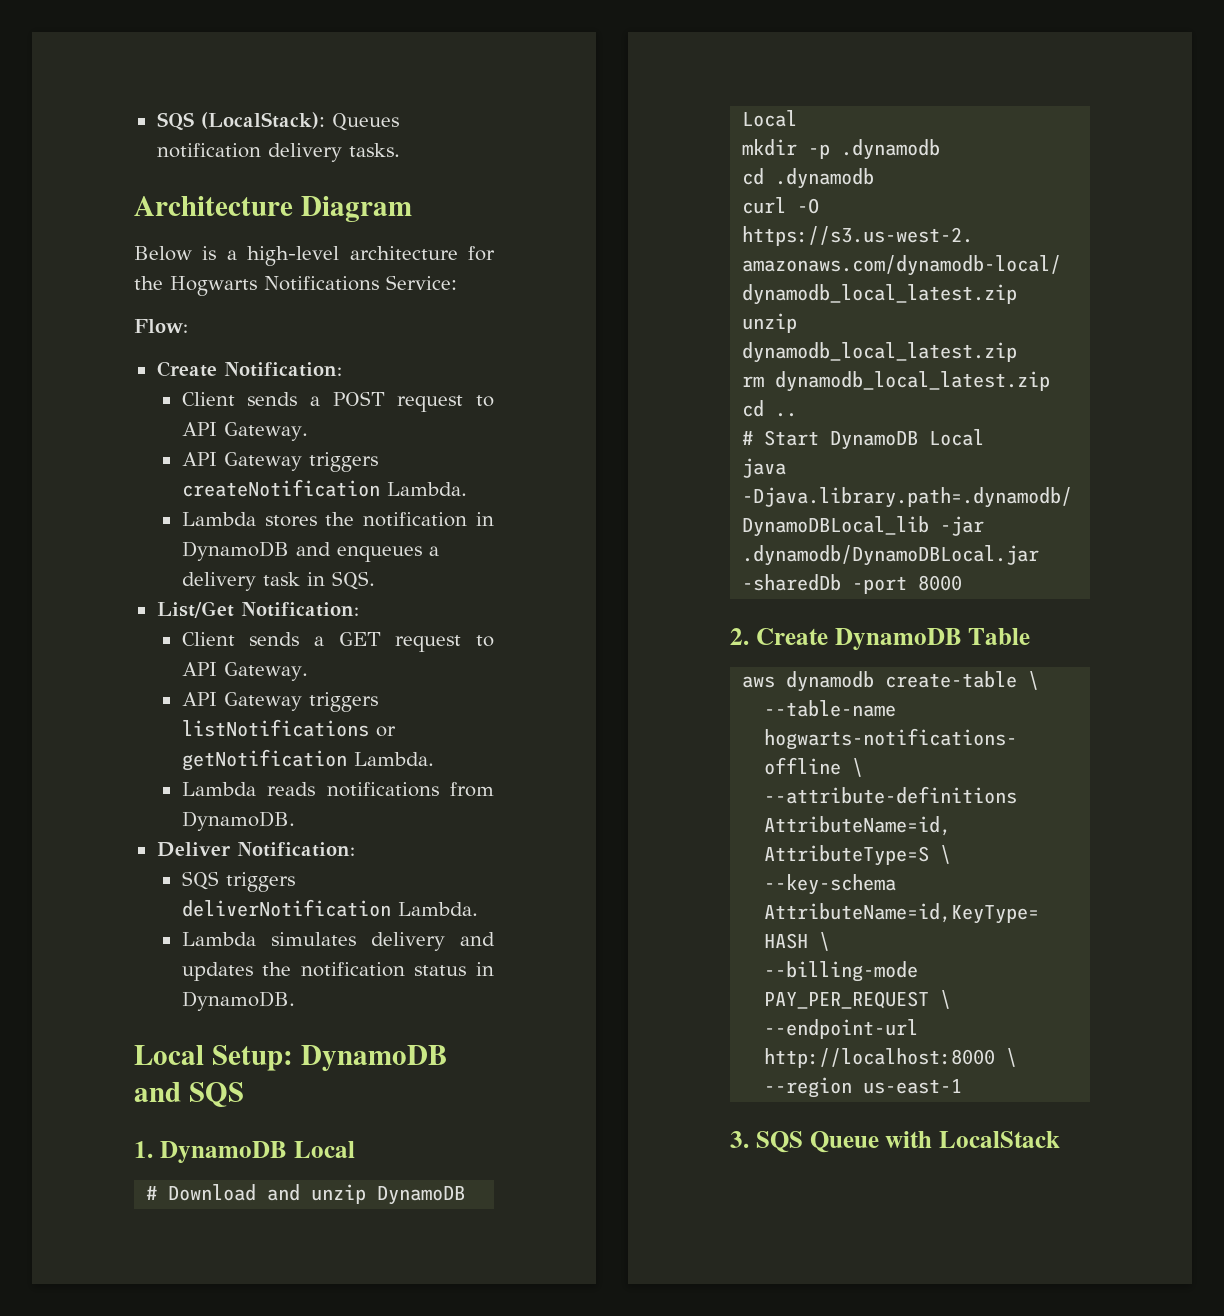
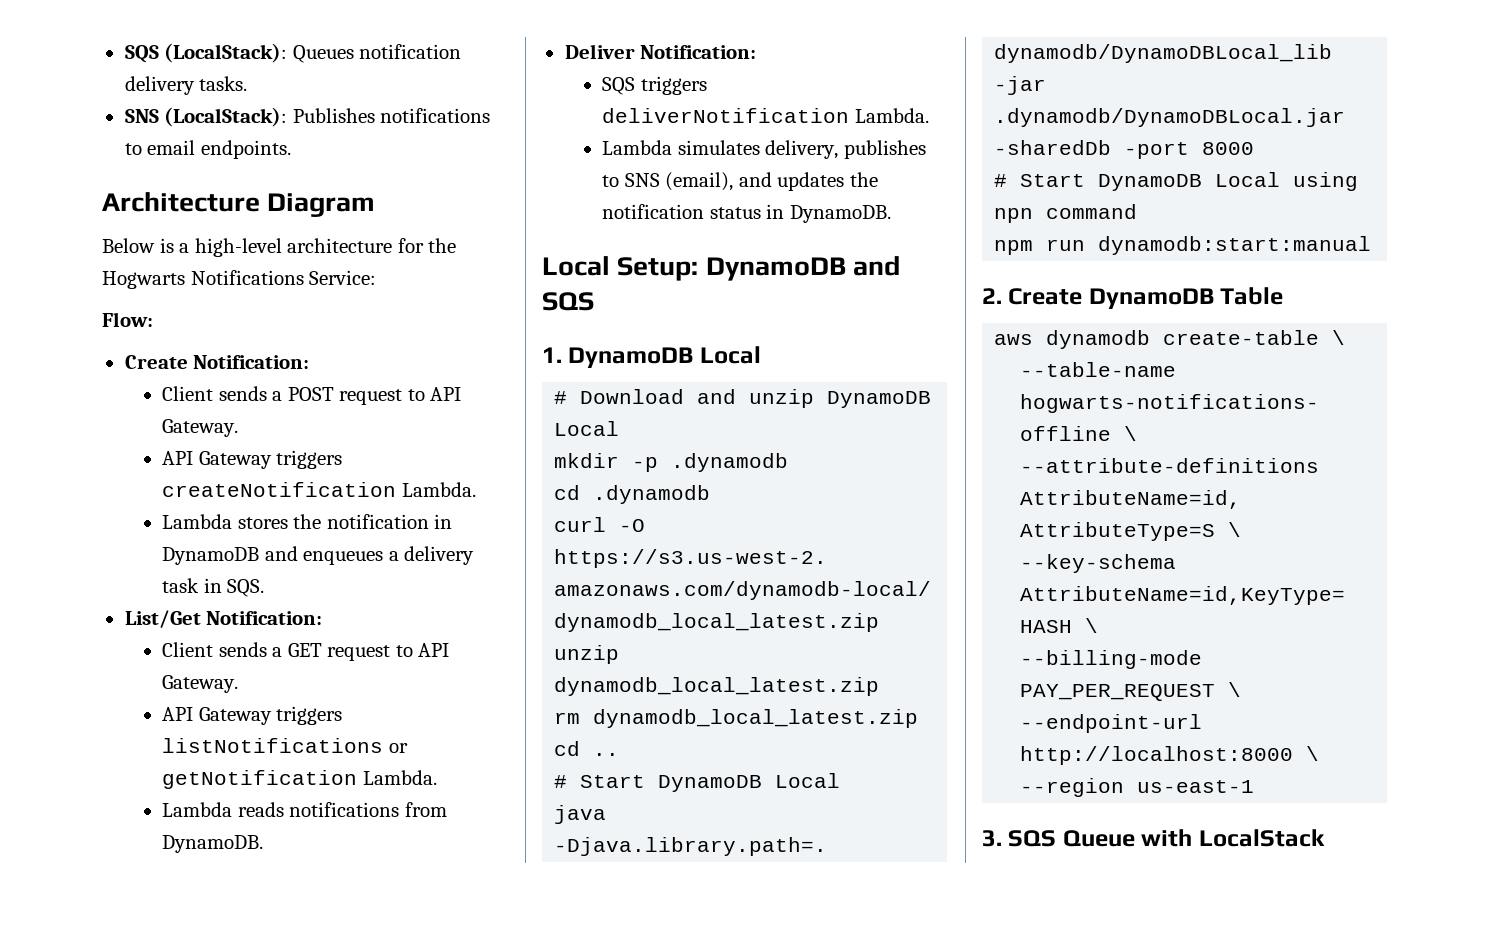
+ SNS (LocalStack): Publishes notifications to email endpoints.
- Lambda simulates delivery and updates the notification status in DynamoDB.
+ Lambda simulates delivery, publishes to SNS (email), and updates the notification status in DynamoDB.
+ # Start DynamoDB Local using npn command
+ npm run dynamodb:start:manual

